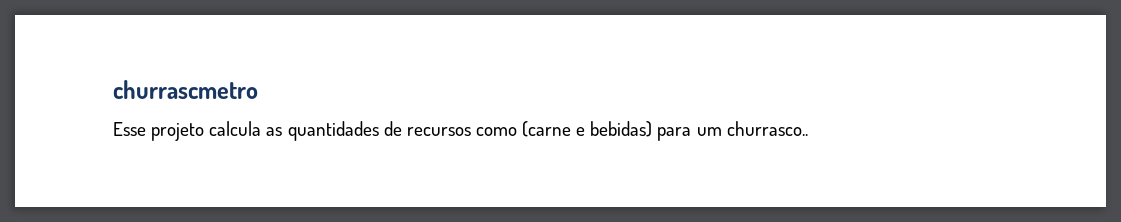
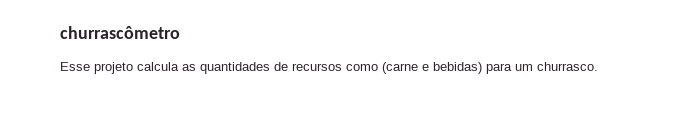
- churrascmetro
+ churrascômetro
- Esse projeto calcula as quantidades de recursos como (carne e bebidas) para um churrasco..
+ Esse projeto calcula as quantidades de recursos como (carne e bebidas) para um churrasco.

